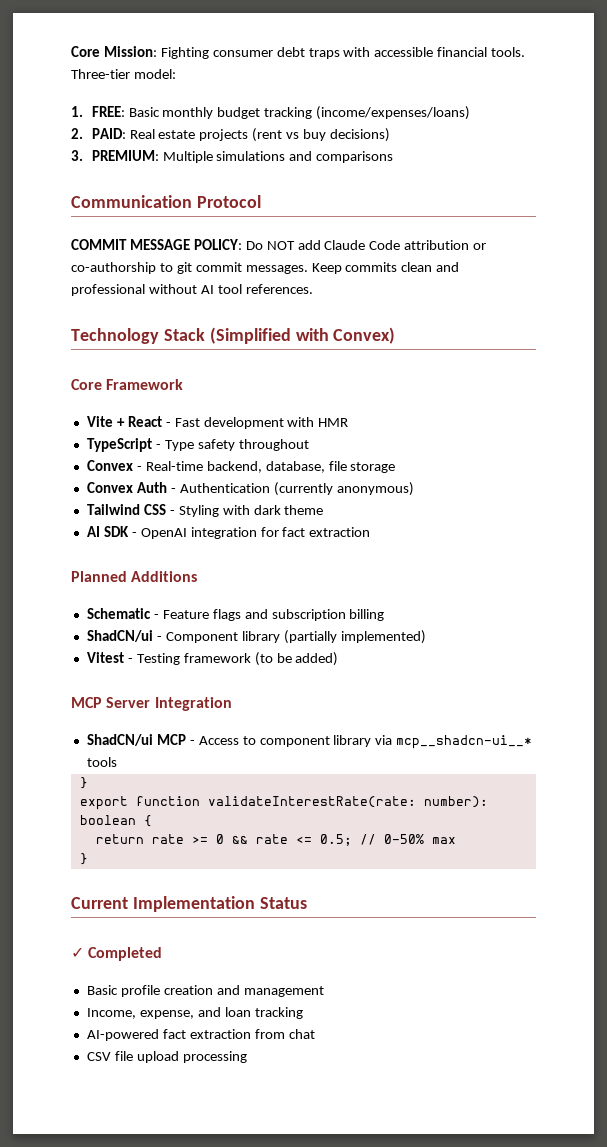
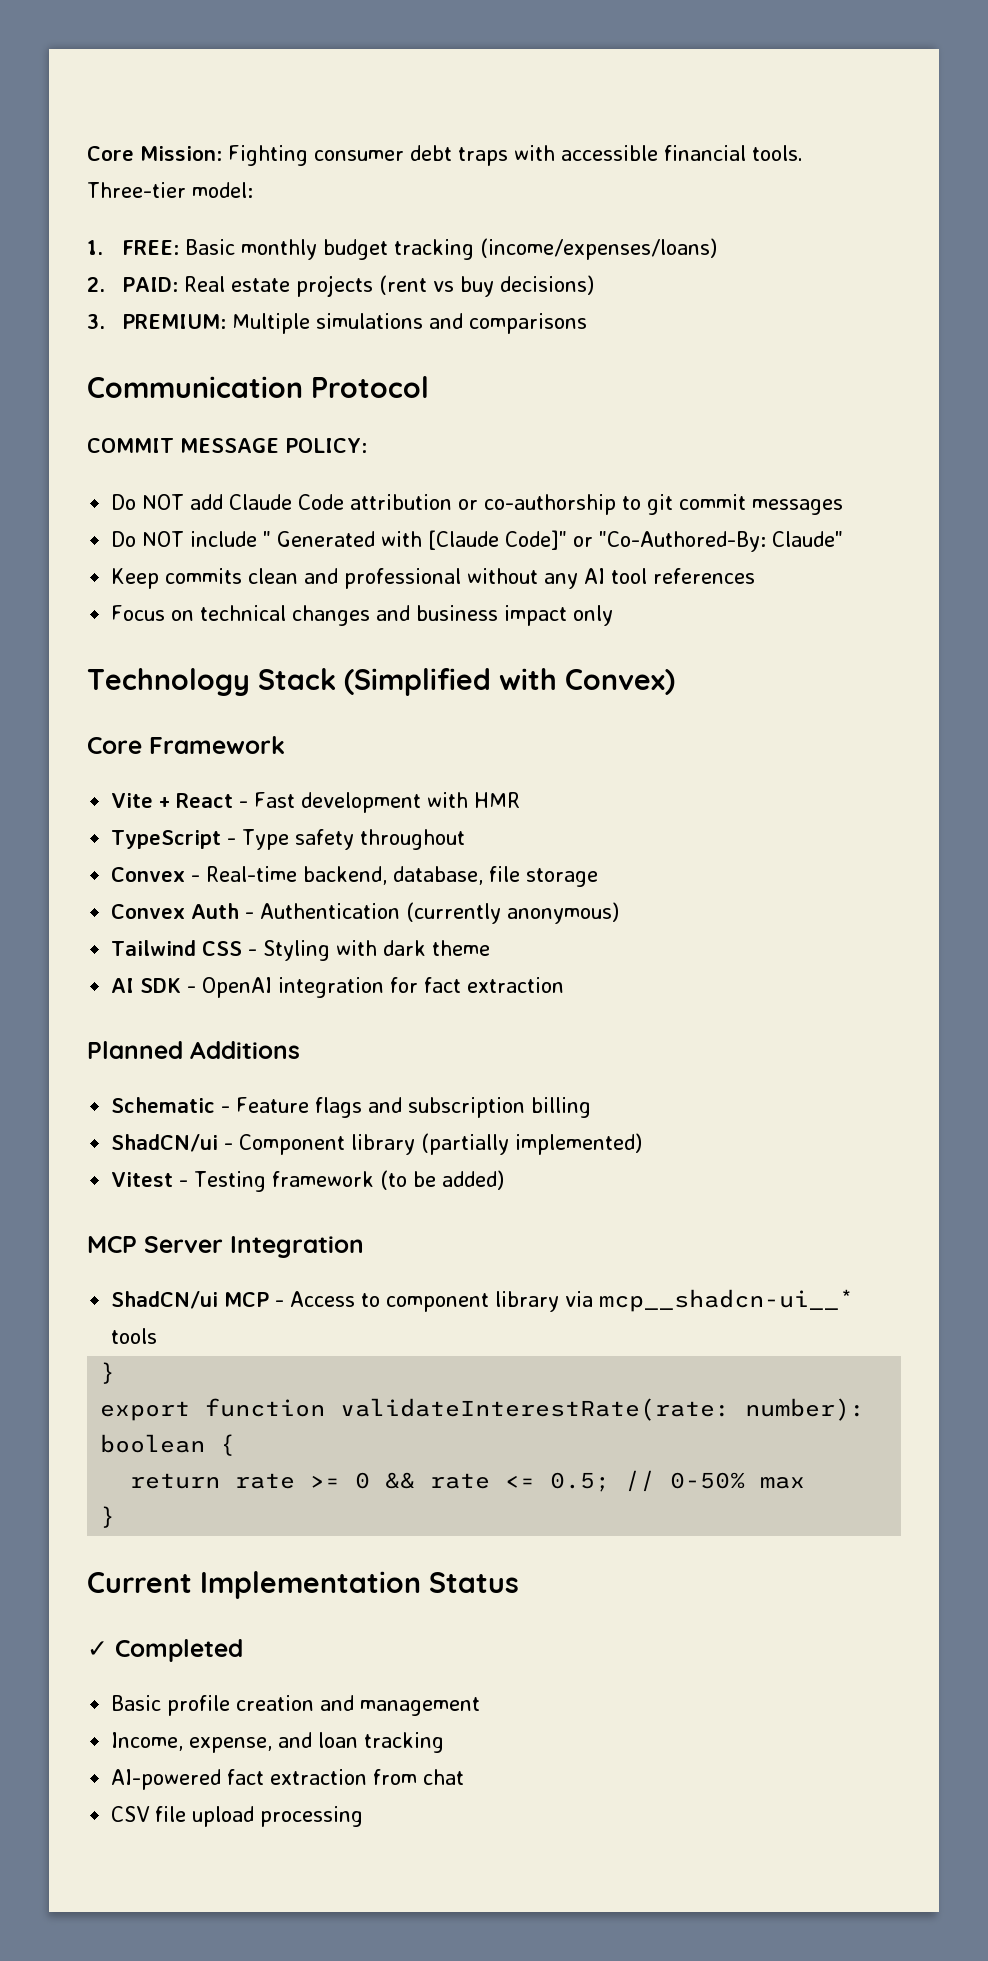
- COMMIT MESSAGE POLICY: Do NOT add Claude Code attribution or co-authorship to git commit messages. Keep commits clean and professional without AI tool references.
+ COMMIT MESSAGE POLICY:
+ Do NOT add Claude Code attribution or co-authorship to git commit messages
+ Do NOT include " Generated with [Claude Code]" or "Co-Authored-By: Claude"
+ Keep commits clean and professional without any AI tool references
+ Focus on technical changes and business impact only

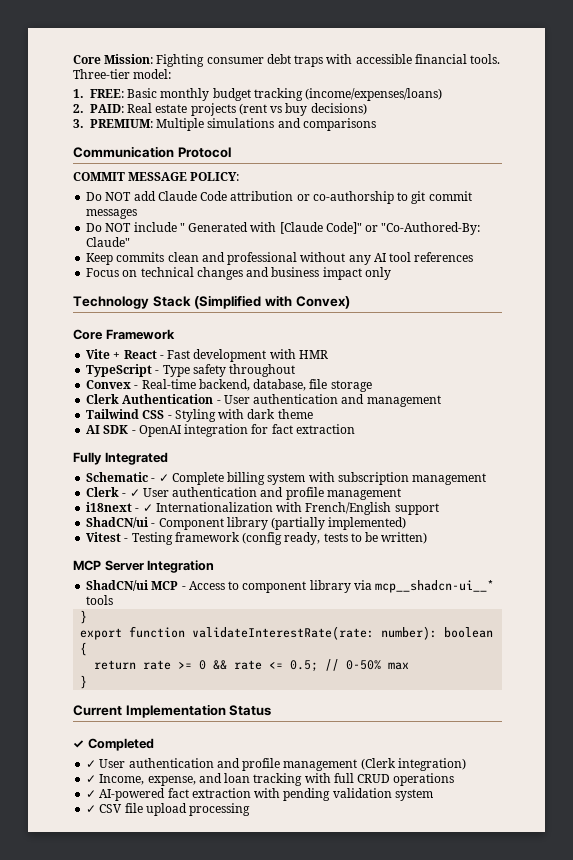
- Convex Auth - Authentication (currently anonymous)
+ Clerk Authentication - User authentication and management
- Planned Additions
+ Fully Integrated
- Schematic - Feature flags and subscription billing
+ Schematic - ✓ Complete billing system with subscription management
+ Clerk - ✓ User authentication and profile management
+ i18next - ✓ Internationalization with French/English support
- Vitest - Testing framework (to be added)
+ Vitest - Testing framework (config ready, tests to be written)
- Basic profile creation and management
- Income, expense, and loan tracking
- AI-powered fact extraction from chat
- CSV file upload processing
+ ✓ User authentication and profile management (Clerk integration)
+ ✓ Income, expense, and loan tracking with full CRUD operations
+ ✓ AI-powered fact extraction with pending validation system
+ ✓ CSV file upload processing

